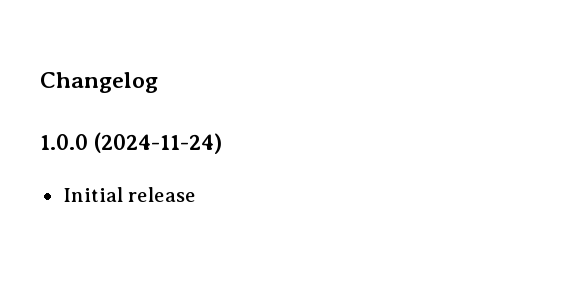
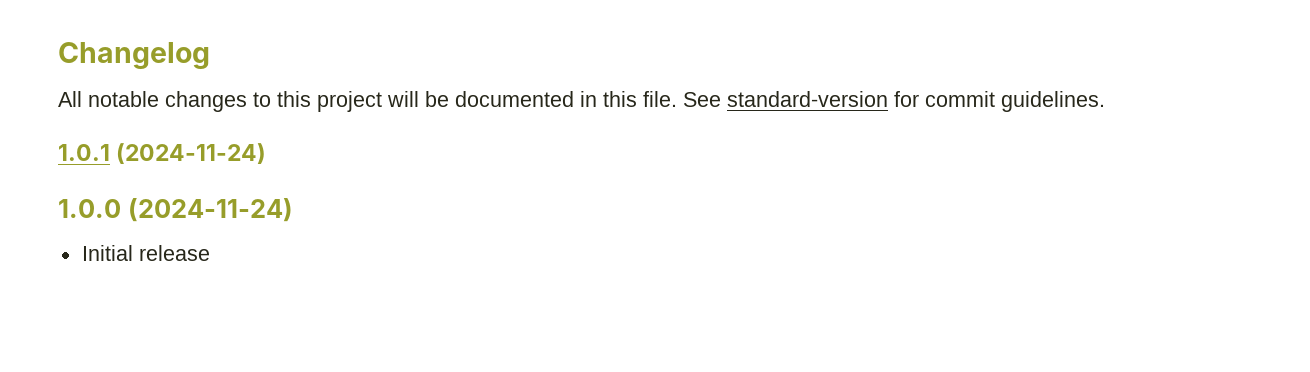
+ All notable changes to this project will be documented in this file. See standard-version for commit guidelines.
+ 1.0.1 (2024-11-24)

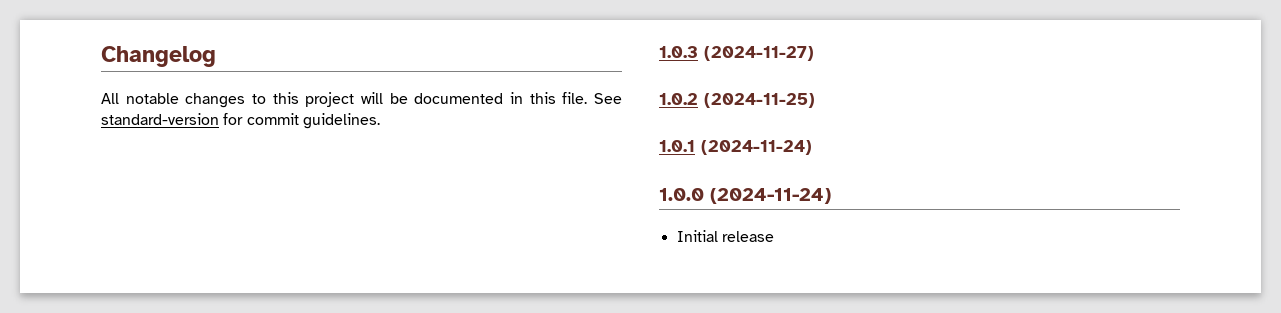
+ 1.0.3 (2024-11-27)
+ 1.0.2 (2024-11-25)

